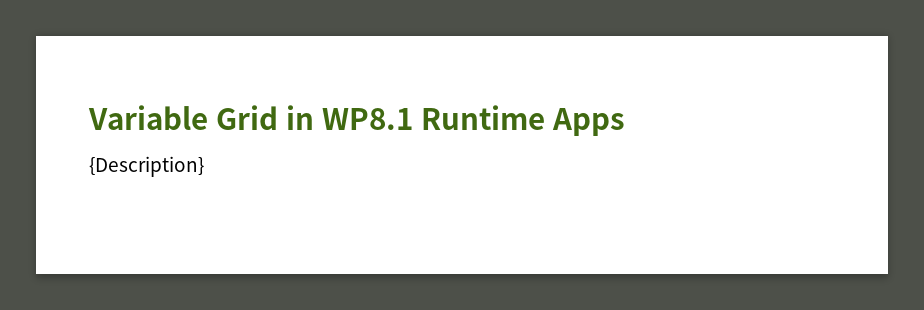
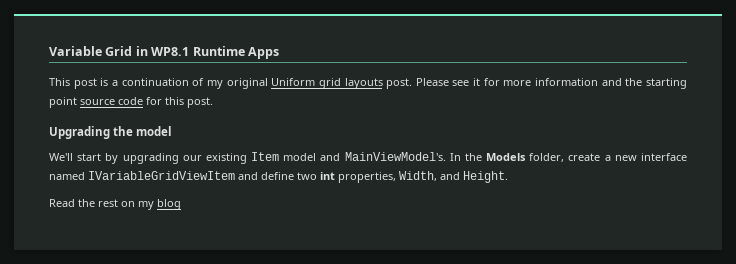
- {Description}
+ This post is a continuation of my original Uniform grid layouts post. Please see it for more information and the starting point source code for this post.
+ Upgrading the model
+ We'll start by upgrading our existing Item model and MainViewModel's. In the Models folder, create a new interface named IVariableGridViewItem and define two int properties, Width, and Height.
+ Read the rest on my blog

